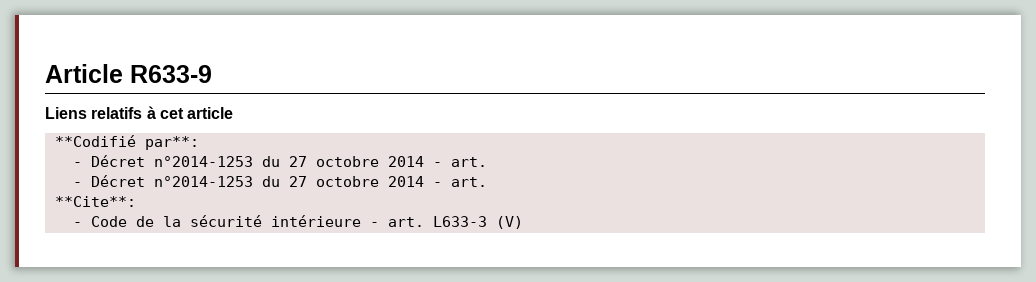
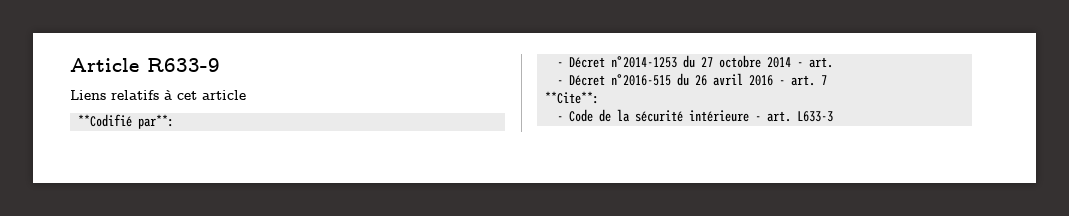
  **Codifié par**:
  - Décret n°2014-1253 du 27 octobre 2014 - art.
- - Décret n°2014-1253 du 27 octobre 2014 - art.
+ - Décret n°2016-515 du 26 avril 2016 - art. 7
- - Code de la sécurité intérieure - art. L633-3 (V)
+ - Code de la sécurité intérieure - art. L633-3

